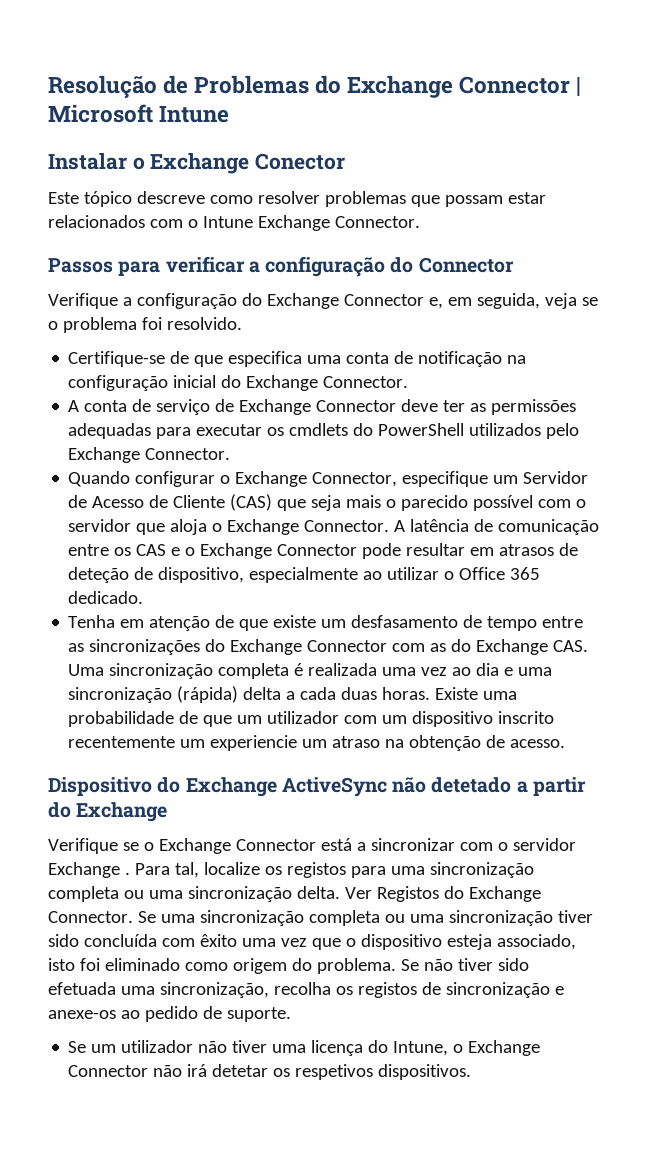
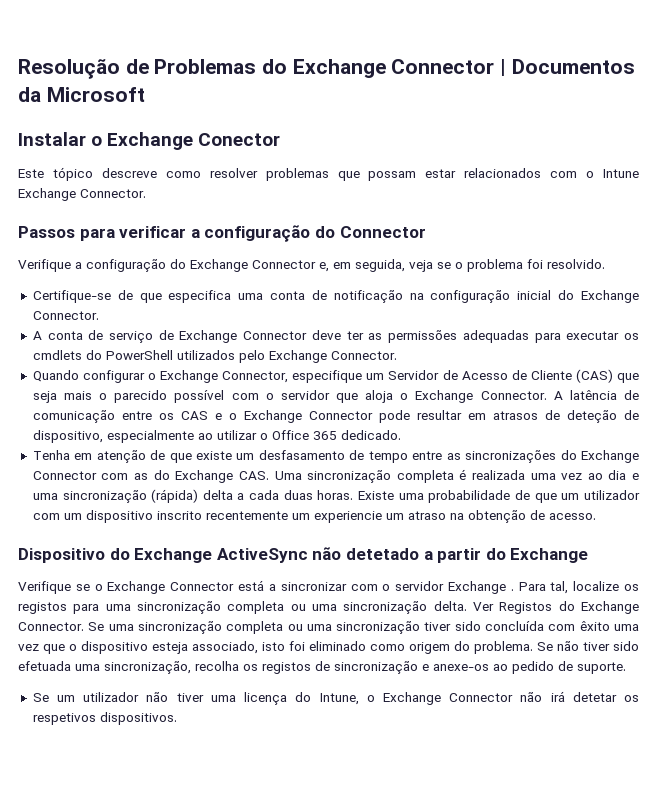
- Resolução de Problemas do Exchange Connector | Microsoft Intune
+ Resolução de Problemas do Exchange Connector | Documentos da Microsoft

